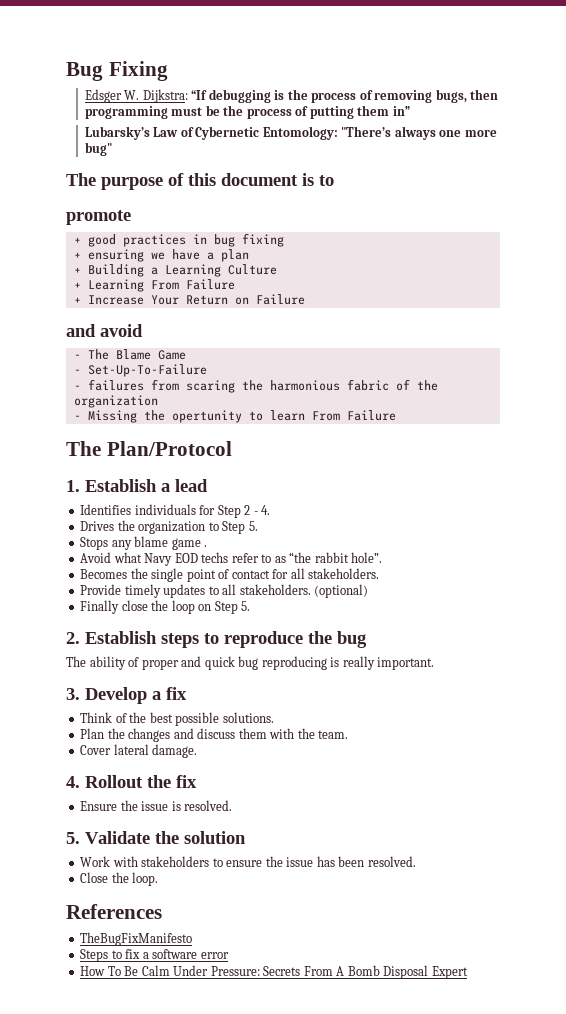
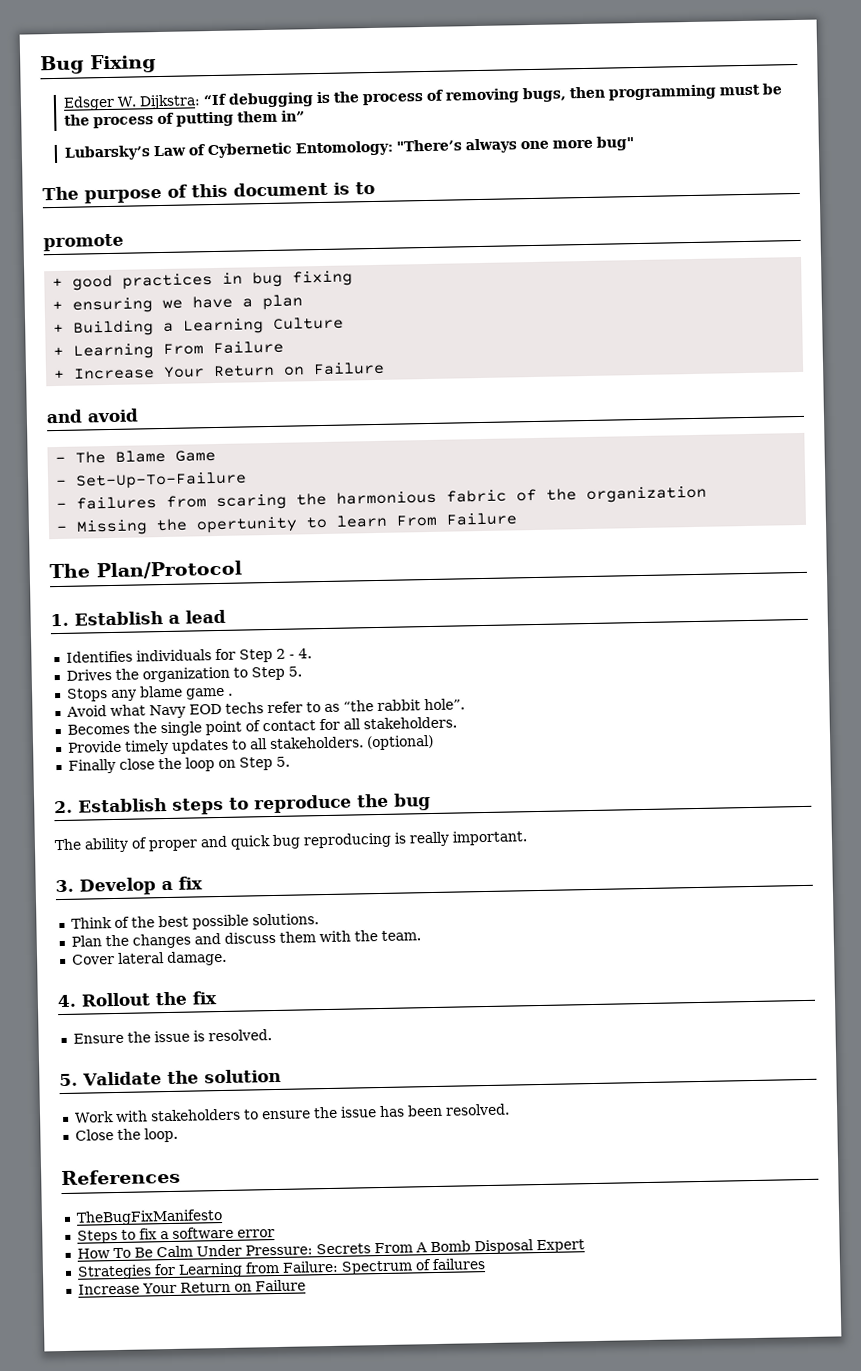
+ Strategies for Learning from Failure: Spectrum of failures
+ Increase Your Return on Failure

